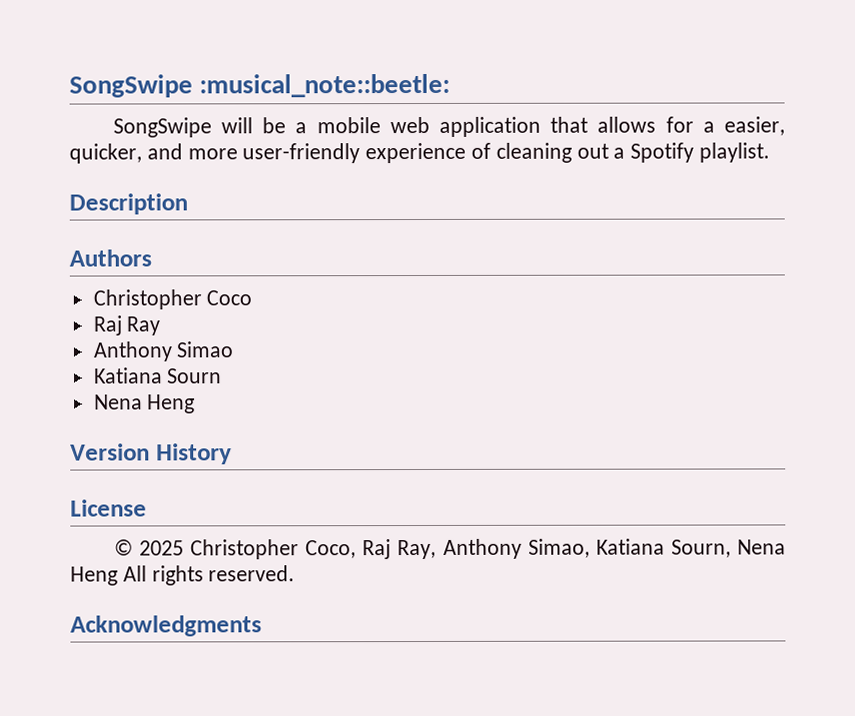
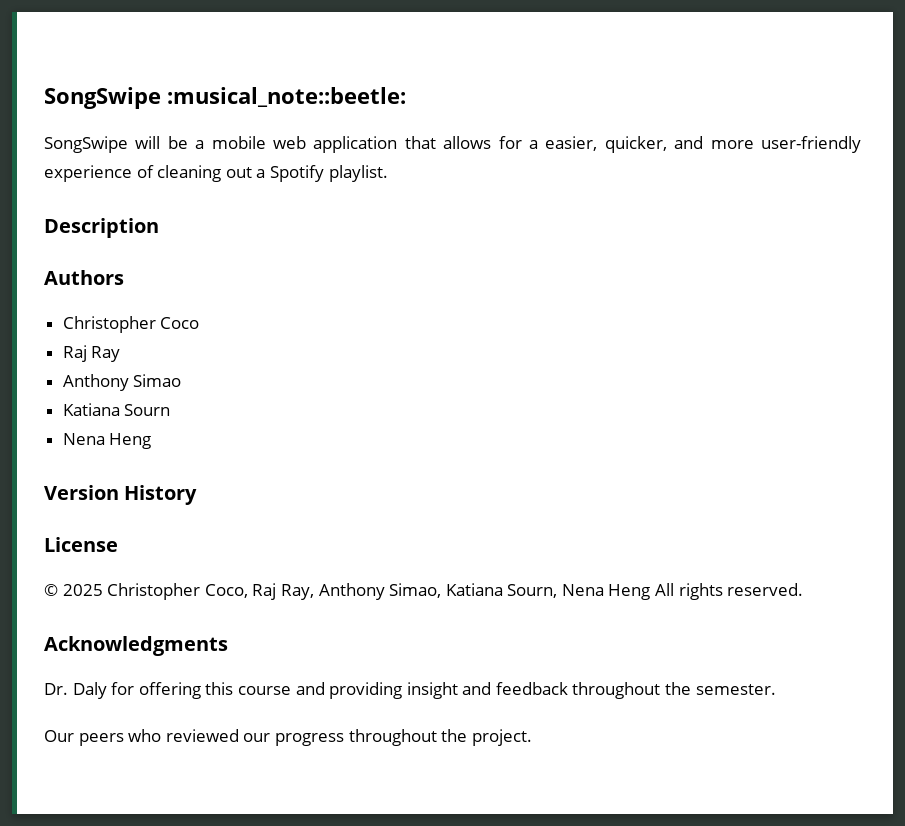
+ Dr. Daly for offering this course and providing insight and feedback throughout the semester.
+ Our peers who reviewed our progress throughout the project.

